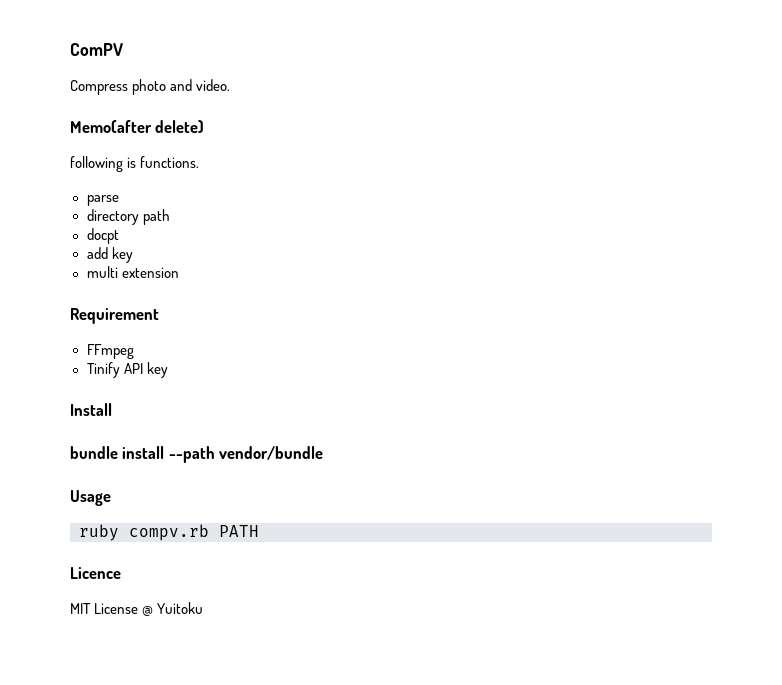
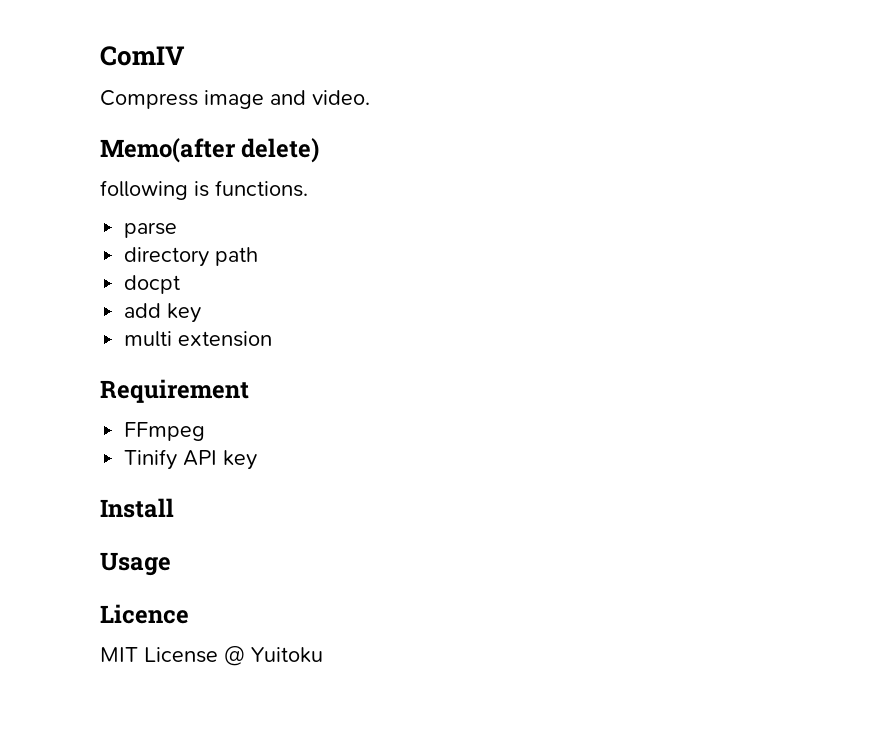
- ComPV
+ ComIV
- Compress photo and video.
+ Compress image and video.
- bundle install --path vendor/bundle
  Usage
- ruby compv.rb PATH

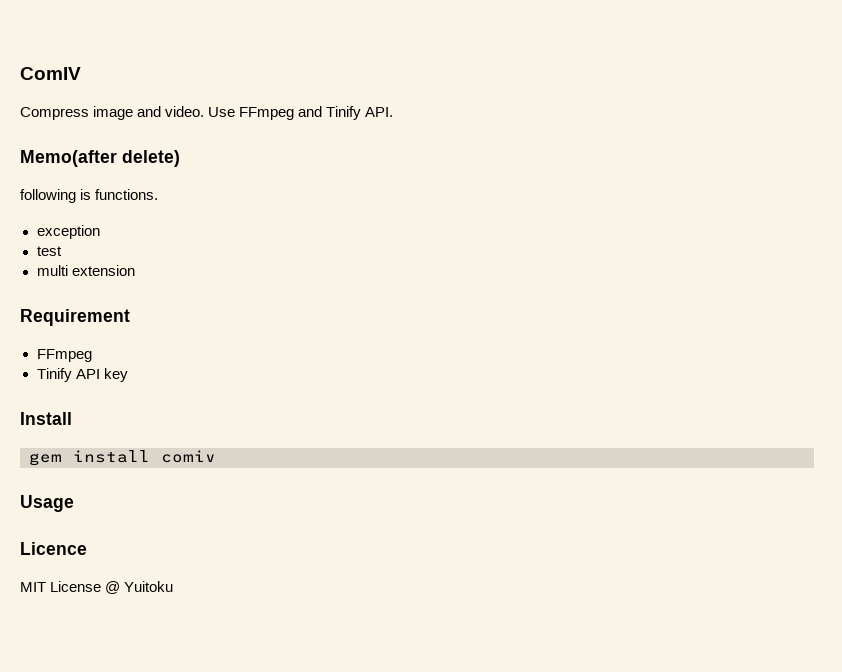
+ Use FFmpeg and Tinify API.
- parse
- directory path
- docpt
- add key
+ exception
+ test
+ gem install comiv

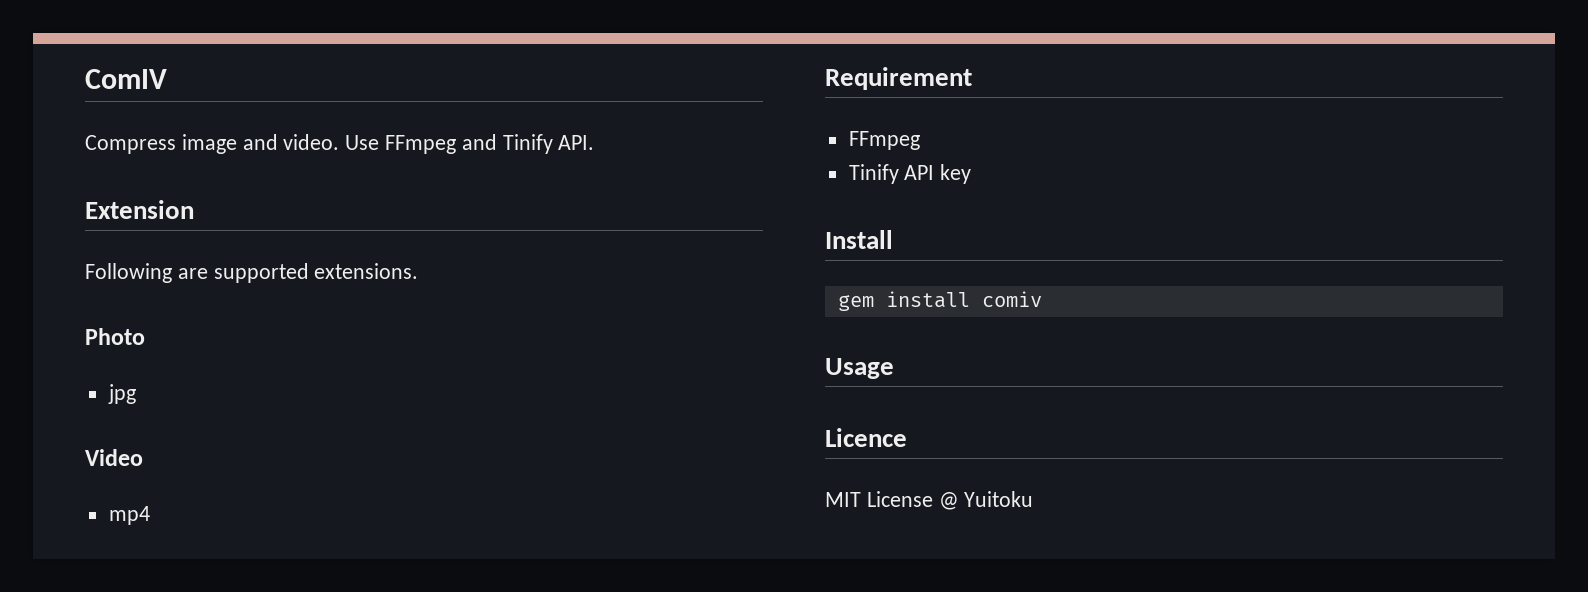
- Memo(after delete)
- following is functions.
- exception
- test
- multi extension
+ Extension
+ Following are supported extensions.
+ Photo
+ jpg
+ Video
+ mp4

